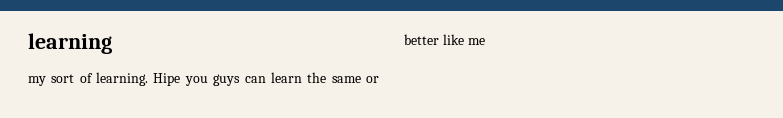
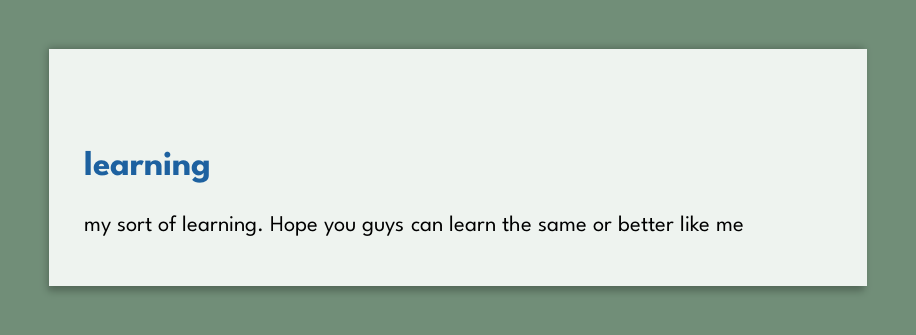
- Hipe you guys can learn the same or better like me
+ Hope you guys can learn the same or better like me

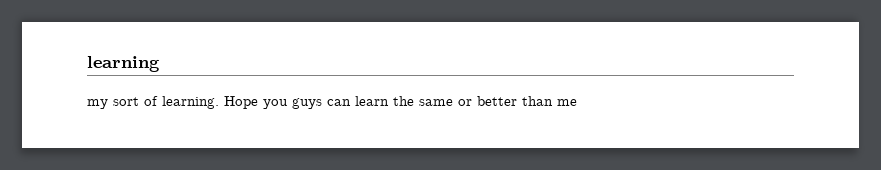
- Hope you guys can learn the same or better like me
+ Hope you guys can learn the same or better than me

